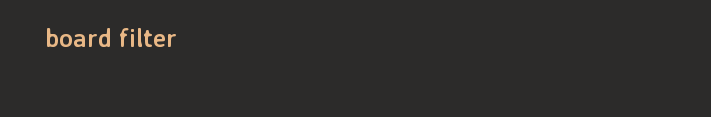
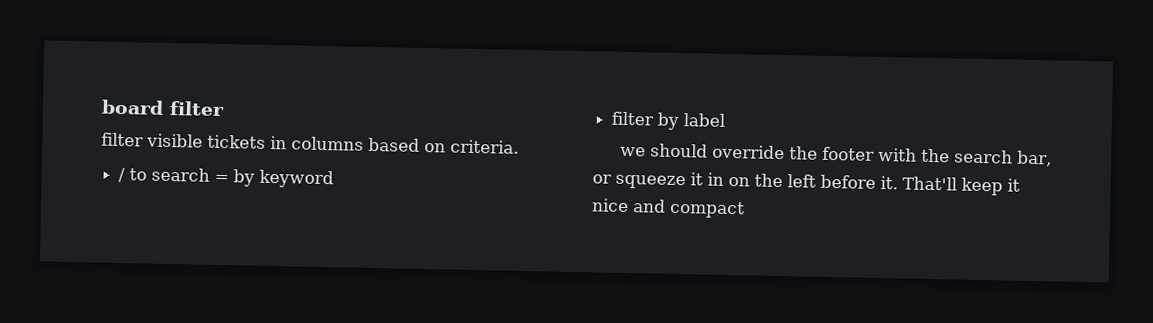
+ filter visible tickets in columns based on criteria.
+ / to search = by keyword
+ filter by label
+ we should override the footer with the search bar, or squeeze it in on the left before it. That'll keep it nice and compact

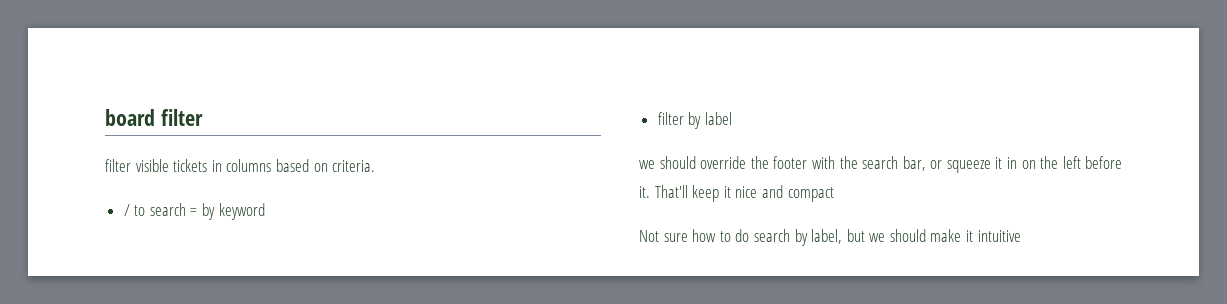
+ Not sure how to do search by label, but we should make it intuitive

